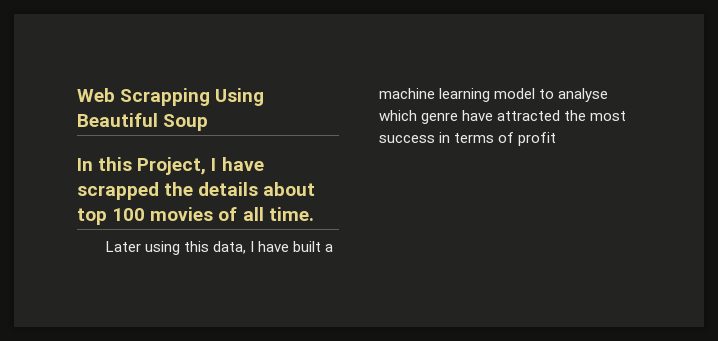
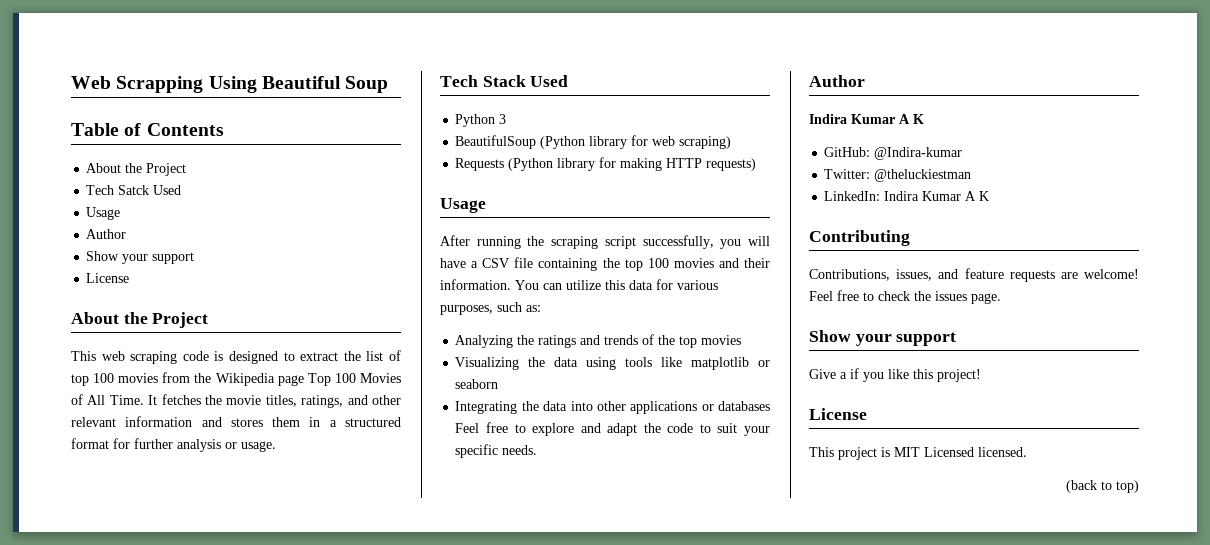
- In this Project, I have scrapped the details about top 100 movies of all time.
- Later using this data, I have built a machine learning model to analyse which genre have attracted the most success in terms of profit
+ Table of Contents
+ About the Project
+ Tech Satck Used
+ Usage
+ Author
+ Show your support
+ License
+ About the Project
+ This web scraping code is designed to extract the list of top 100 movies from the Wikipedia page Top 100 Movies of All Time. It fetches the movie titles, ratings, and other relevant information and stores them in a structured format for further analysis or usage.
+ Tech Stack Used
+ Python 3
+ BeautifulSoup (Python library for web scraping)
+ Requests (Python library for making HTTP requests)
+ Usage
+ After running the scraping script successfully, you will have a CSV file containing the top 100 movies and their information. You can utilize this data for various purposes, such as:
+ Analyzing the ratings and trends of the top movies
+ Visualizing the data using tools like matplotlib or seaborn
+ Integrating the data into other applications or databases Feel free to explore and adapt the code to suit your specific needs.
+ Author
+ Indira Kumar A K
+ GitHub: @Indira-kumar
+ Twitter: @theluckiestman
+ LinkedIn: Indira Kumar A K
+ Contributing
+ Contributions, issues, and feature requests are welcome! Feel free to check the issues page.
+ Show your support
+ Give a if you like this project!
+ License
+ This project is MIT Licensed licensed.
+ (back to top)

